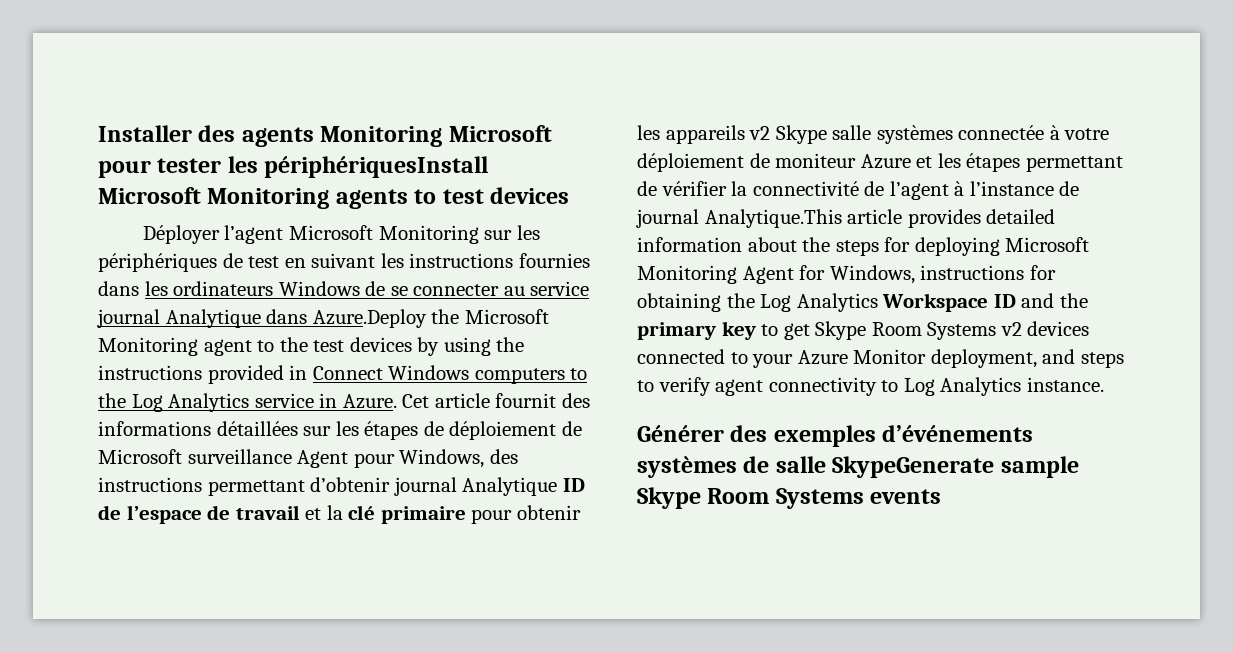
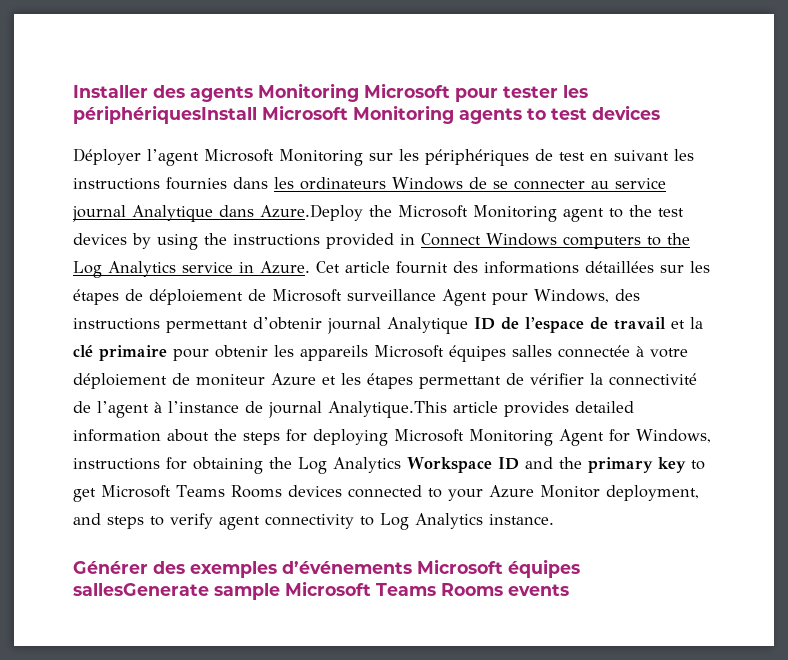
- Cet article fournit des informations détaillées sur les étapes de déploiement de Microsoft surveillance Agent pour Windows, des instructions permettant d’obtenir journal Analytique ID de l’espace de travail et la clé primaire pour obtenir les appareils v2 Skype salle systèmes connectée à votre déploiement de moniteur Azure et les étapes permettant de vérifier la connectivité de l’agent à l’instance de journal Analytique.This article provides detailed information about the steps for deploying Microsoft Monitoring Agent for Windows, instructions for obtaining the Log Analytics Workspace ID and the primary key to get Skype Room Systems v2 devices connected to your Azure Monitor deployment, and steps to verify agent connectivity to Log Analytics instance.
+ Cet article fournit des informations détaillées sur les étapes de déploiement de Microsoft surveillance Agent pour Windows, des instructions permettant d’obtenir journal Analytique ID de l’espace de travail et la clé primaire pour obtenir les appareils Microsoft équipes salles connectée à votre déploiement de moniteur Azure et les étapes permettant de vérifier la connectivité de l’agent à l’instance de journal Analytique.This article provides detailed information about the steps for deploying Microsoft Monitoring Agent for Windows, instructions for obtaining the Log Analytics Workspace ID and the primary key to get Microsoft Teams Rooms devices connected to your Azure Monitor deployment, and steps to verify agent connectivity to Log Analytics instance.
- Générer des exemples d’événements systèmes de salle SkypeGenerate sample Skype Room Systems events
+ Générer des exemples d’événements Microsoft équipes sallesGenerate sample Microsoft Teams Rooms events

